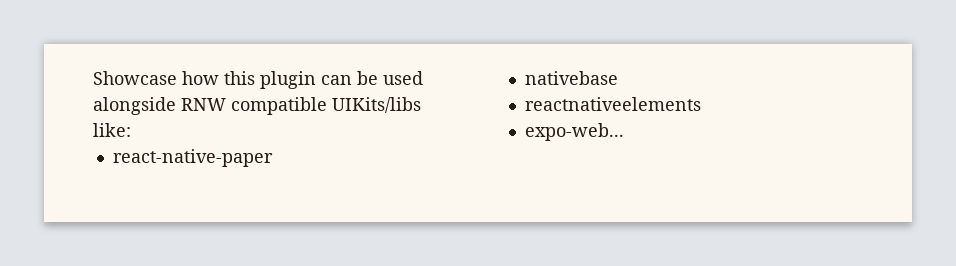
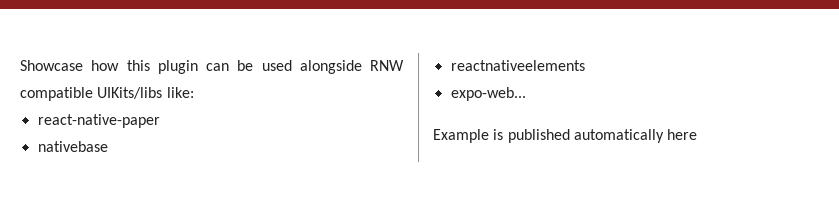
+ Example is published automatically here

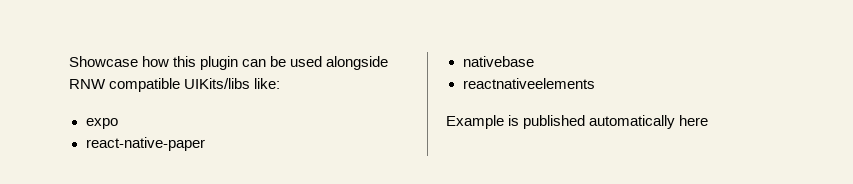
+ expo
- expo-web...

